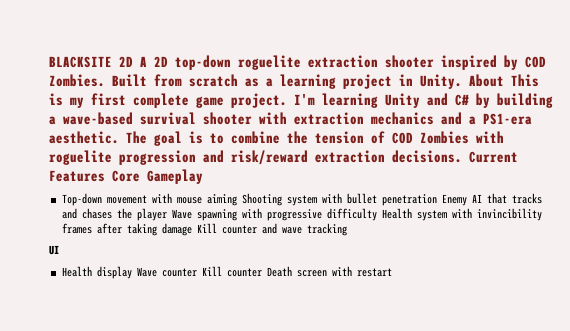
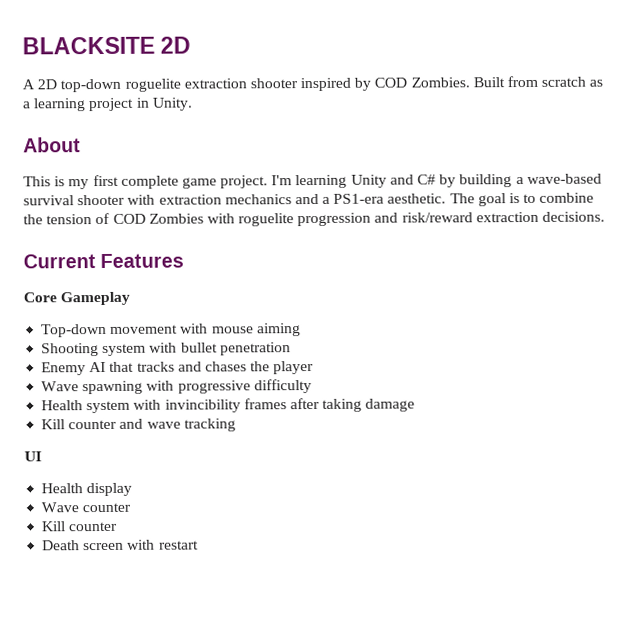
- BLACKSITE 2D A 2D top-down roguelite extraction shooter inspired by COD Zombies.
+ BLACKSITE 2D
+ A 2D top-down roguelite extraction shooter inspired by COD Zombies.
- Built from scratch as a learning project in Unity. About This is my first complete game project.
+ Built from scratch as a learning project in Unity.
+ About
+ This is my first complete game project.
- The goal is to combine the tension of COD Zombies with roguelite progression and risk/reward extraction decisions. Current Features Core Gameplay
+ The goal is to combine the tension of COD Zombies with roguelite progression and risk/reward extraction decisions.
+ Current Features
+ Core Gameplay
- Top-down movement with mouse aiming Shooting system with bullet penetration Enemy AI that tracks and chases the player Wave spawning with progressive difficulty Health system with invincibility frames after taking damage Kill counter and wave tracking
+ Top-down movement with mouse aiming
+ Shooting system with bullet penetration
+ Enemy AI that tracks and chases the player
+ Wave spawning with progressive difficulty
+ Health system with invincibility frames after taking damage
+ Kill counter and wave tracking
- Health display Wave counter Kill counter Death screen with restart
+ Health display
+ Wave counter
+ Kill counter
+ Death screen with restart

